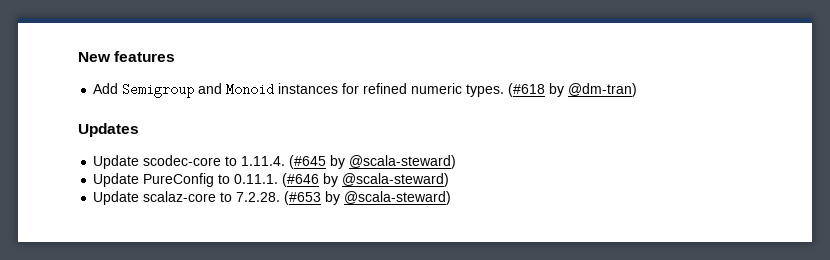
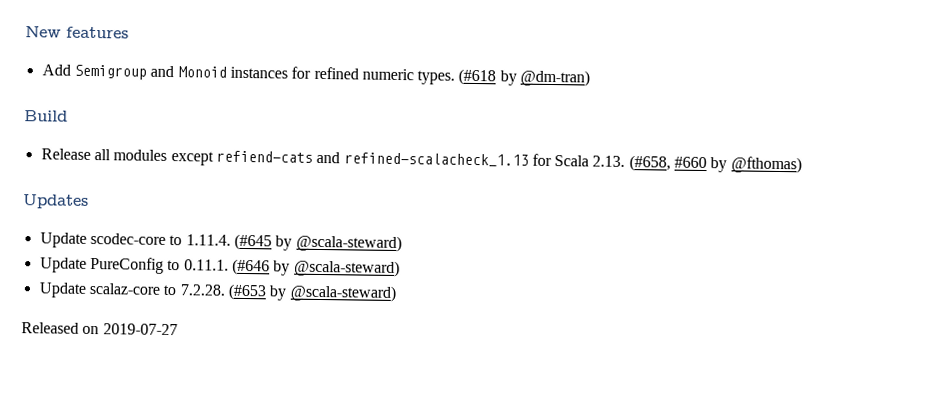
+ Build
+ Release all modules except refiend-cats and refined-scalacheck_1.13 for Scala 2.13. (#658, #660 by @fthomas)
+ Released on 2019-07-27

